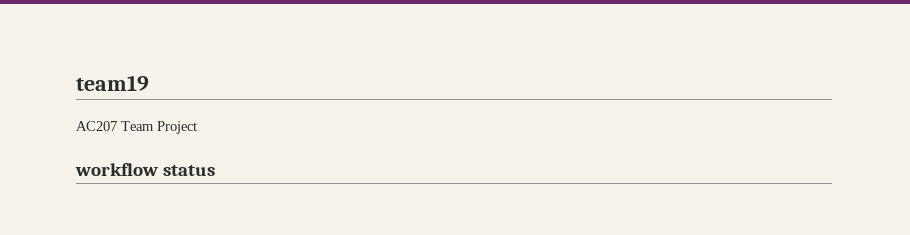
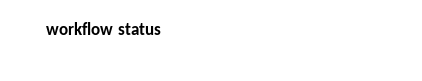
- team19
- AC207 Team Project

